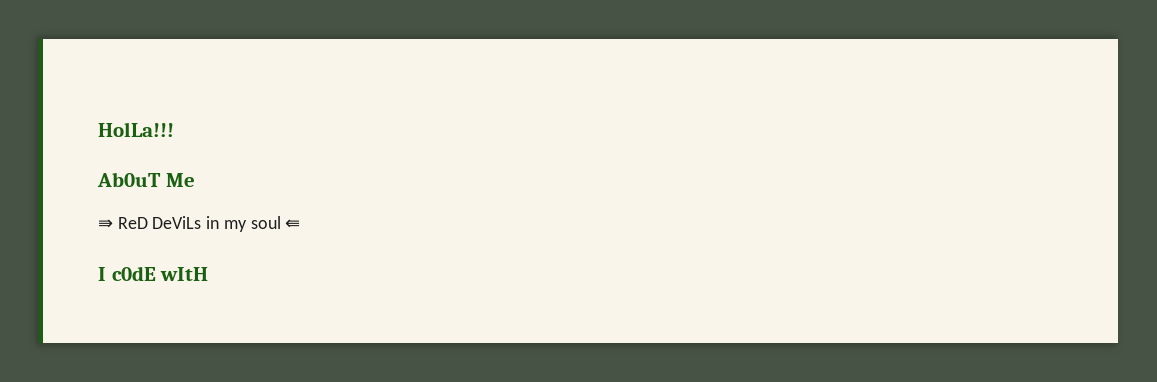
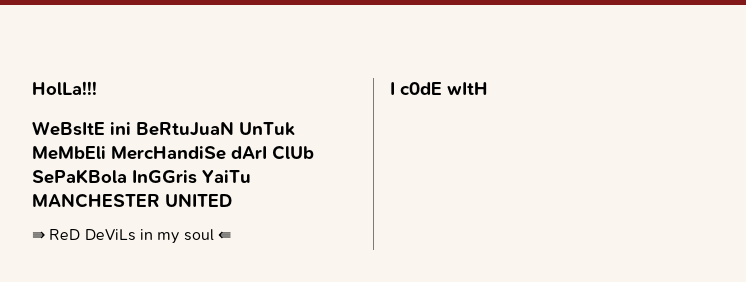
- Ab0uT Me
+ WeBsItE ini BeRtuJuaN UnTuk MeMbEli MercHandiSe dArI ClUb SePaKBola InGGris YaiTu MANCHESTER UNITED

